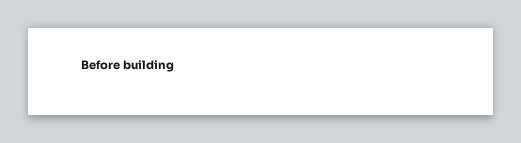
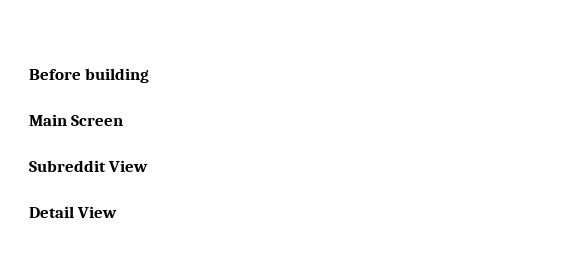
+ Main Screen
+ Subreddit View
+ Detail View

